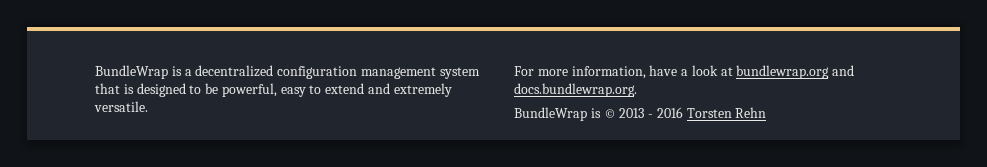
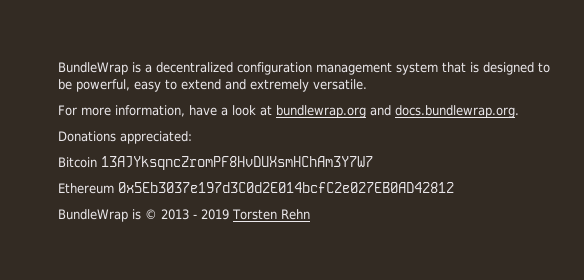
+ Donations appreciated:
+ Bitcoin 13AJYksqncZromPF8HvDUXsmHChAm3Y7W7
+ Ethereum 0x5Eb3037e197d3C0d2E014bcfC2e027EB0AD42812
- BundleWrap is © 2013 - 2016 Torsten Rehn
+ BundleWrap is © 2013 - 2019 Torsten Rehn

